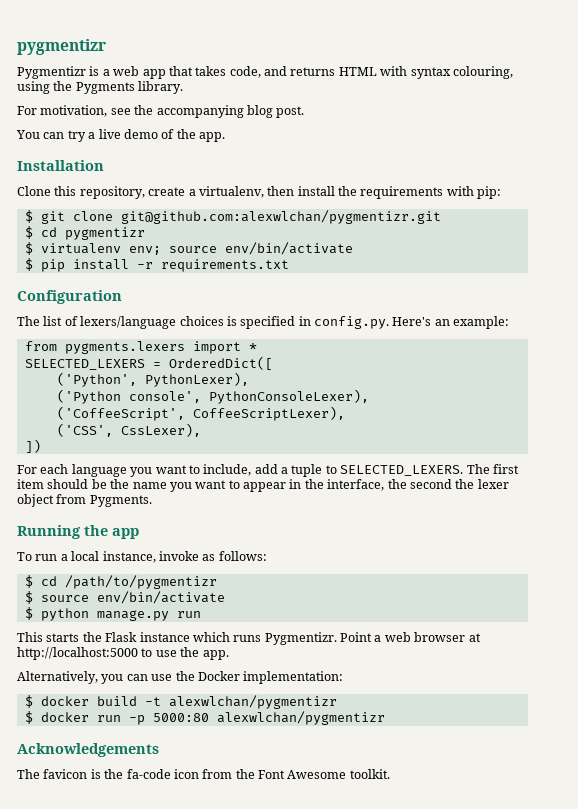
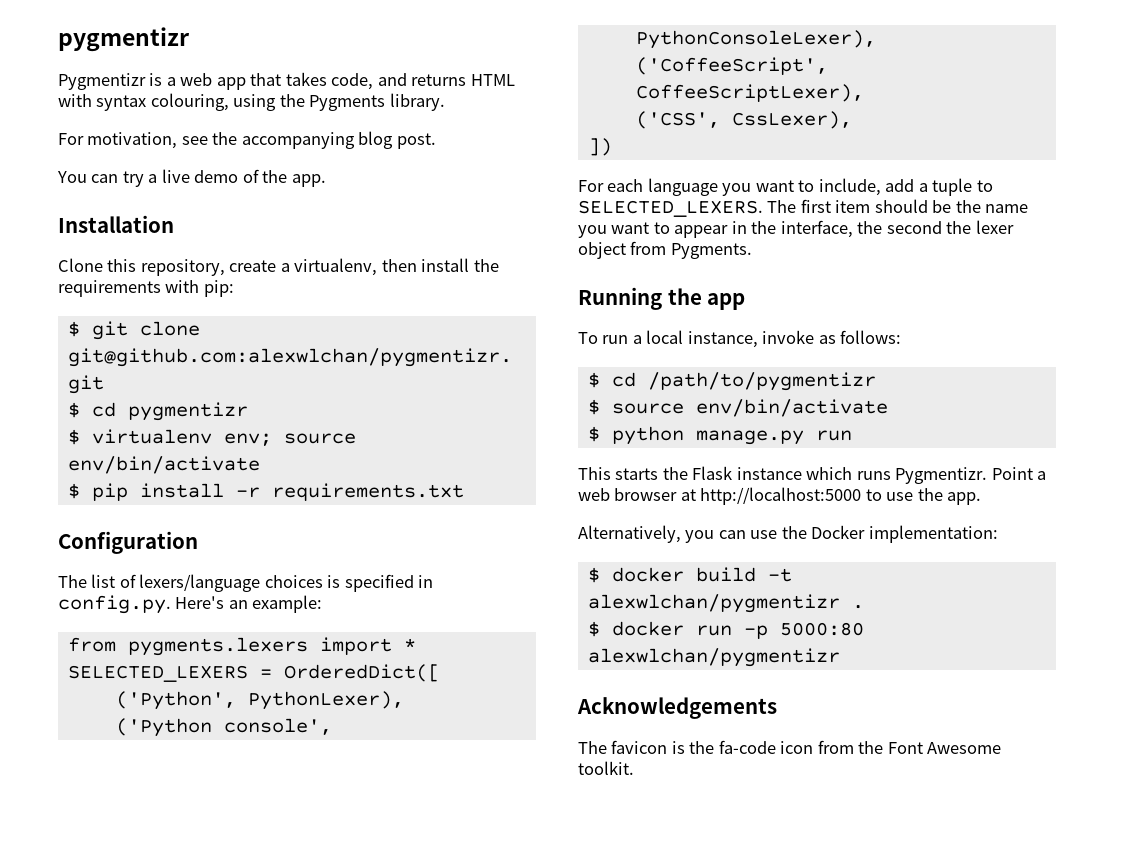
- $ docker build -t alexwlchan/pygmentizr
+ $ docker build -t alexwlchan/pygmentizr .

